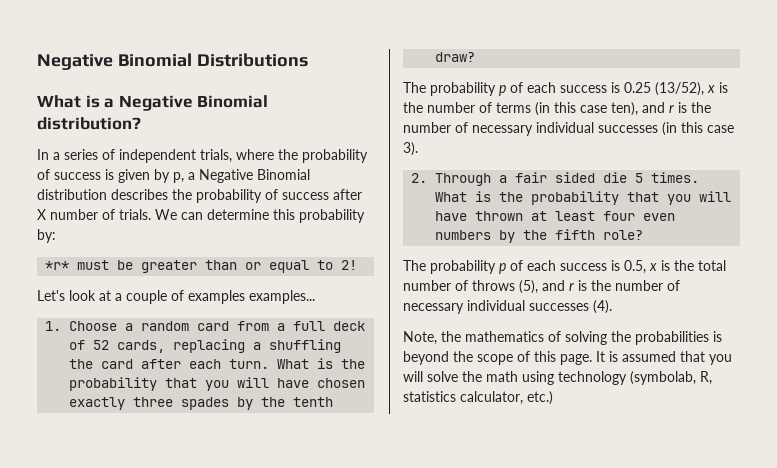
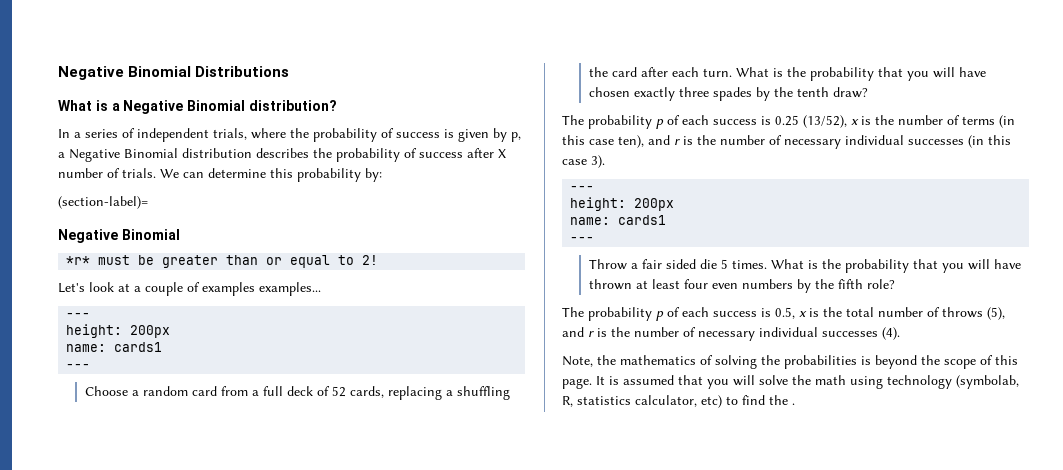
+ (section-label)=
+ Negative Binomial
  Let's look at a couple of examples examples...
- 1. Choose a random card from a full deck of 52 cards, replacing a shuffling the card after each turn.
+ ---
+ height: 200px
+ name: cards1
+ ---
+ Choose a random card from a full deck of 52 cards, replacing a shuffling the card after each turn.
  The probability p of each success is 0.25 (13/52), x is the number of terms (in this case ten), and r is the number of necessary individual successes (in this case 3).
- 2. Through a fair sided die 5 times.
+ ---
+ height: 200px
+ name: cards1
+ ---
+ Throw a fair sided die 5 times.
- It is assumed that you will solve the math using technology (symbolab, R, statistics calculator, etc.)
+ It is assumed that you will solve the math using technology (symbolab, R, statistics calculator, etc) to find the .

